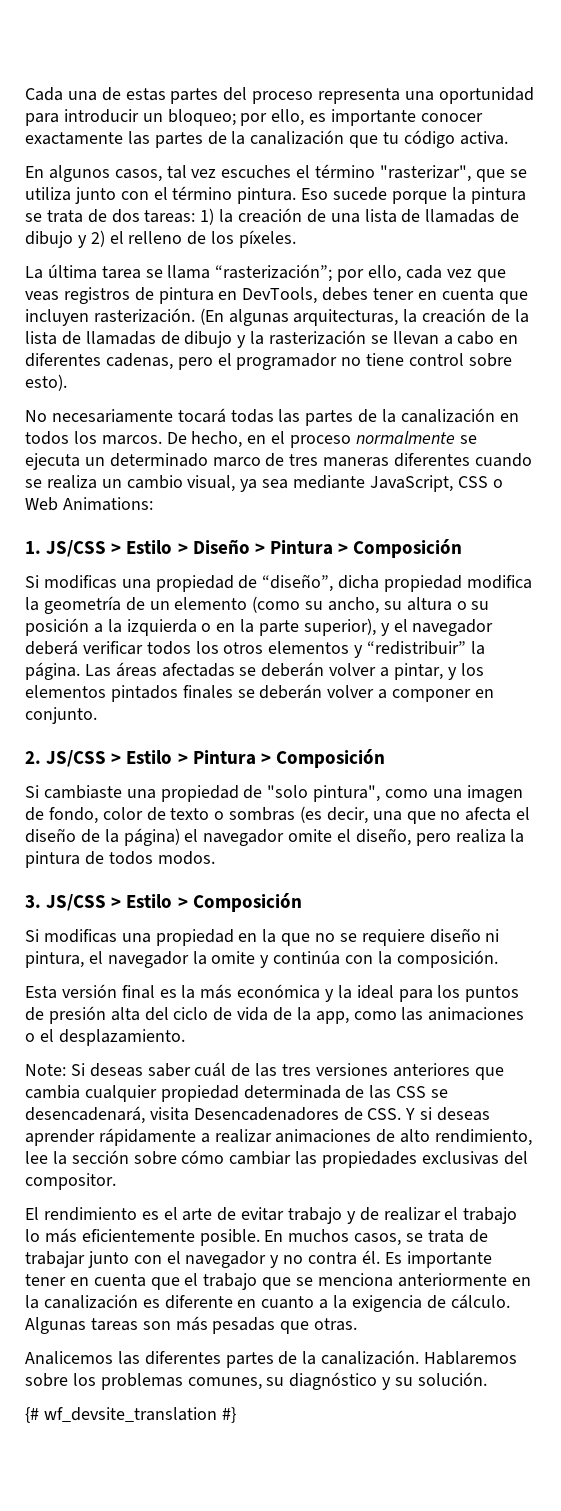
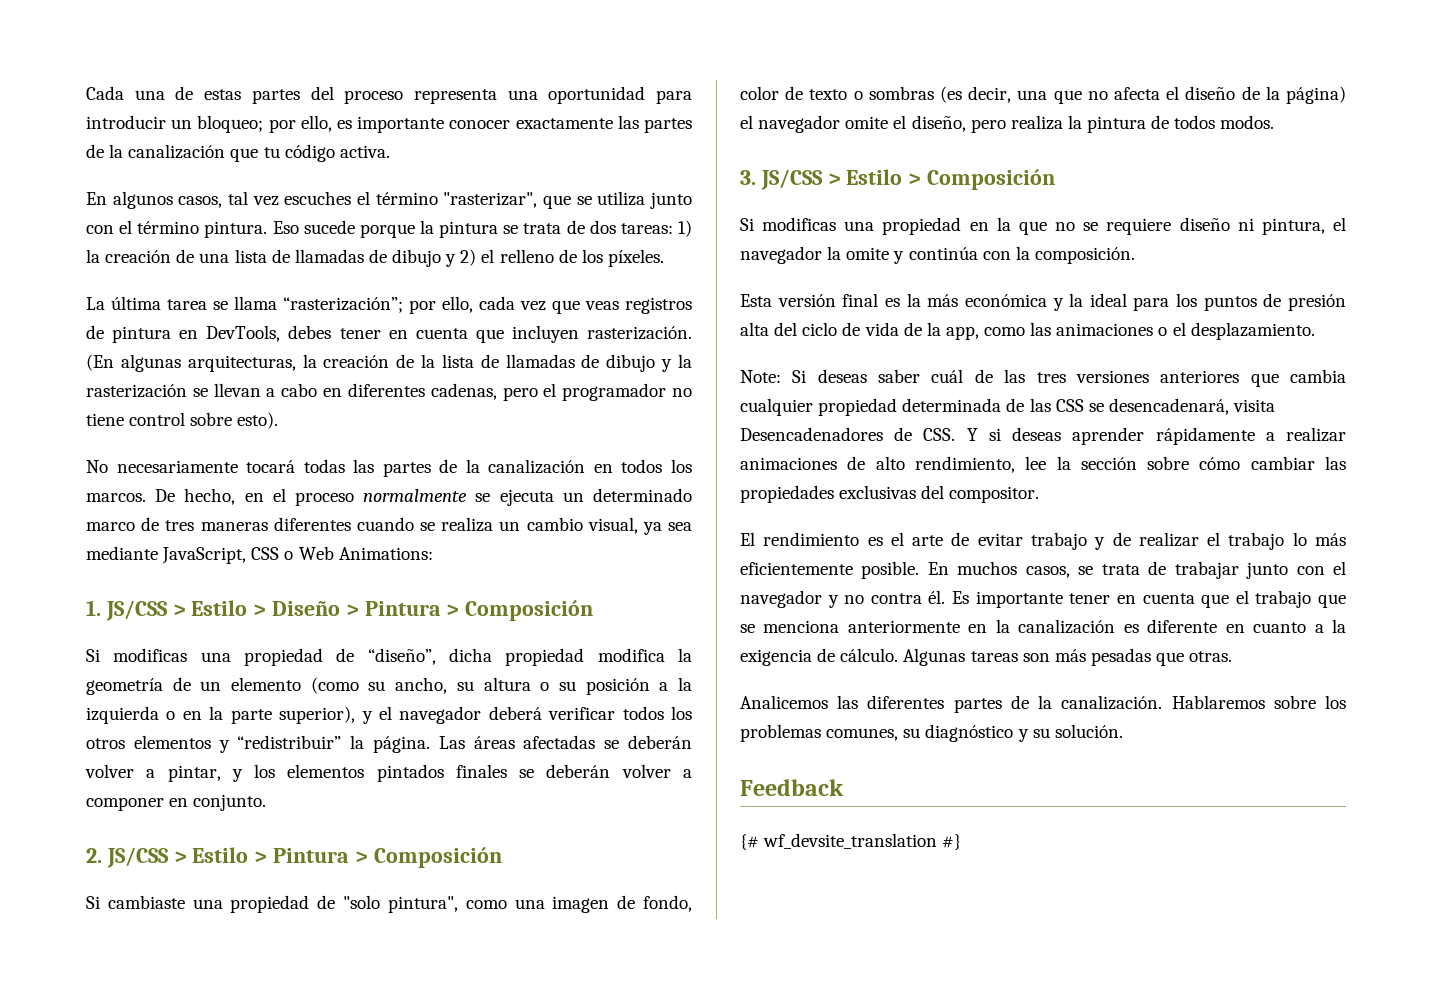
+ Feedback

